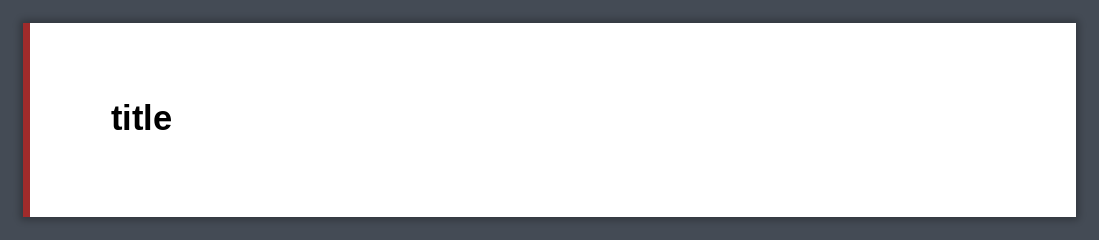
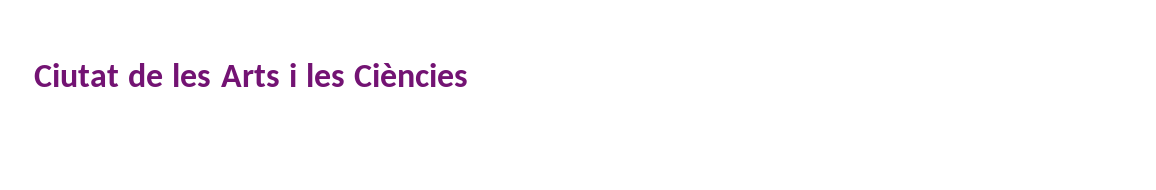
- title
+ Ciutat de les Arts i les Ciències

